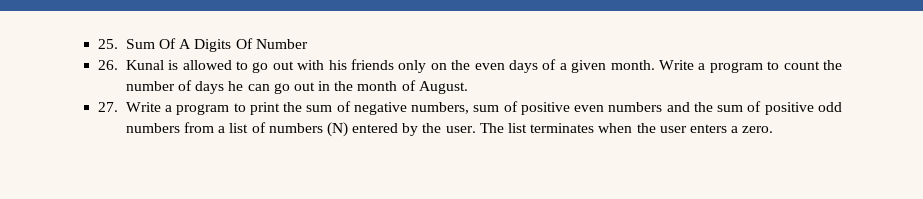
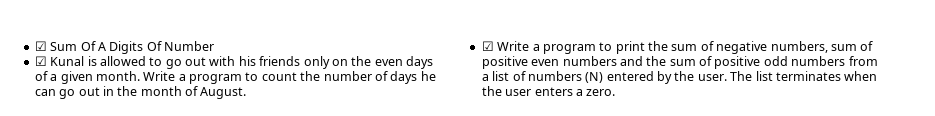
- 25. Sum Of A Digits Of Number
+ ☑ Sum Of A Digits Of Number
- 26. Kunal is allowed to go out with his friends only on the even days of a given month.
+ ☑ Kunal is allowed to go out with his friends only on the even days of a given month.
- 27. Write a program to print the sum of negative numbers, sum of positive even numbers and the sum of positive odd numbers from a list of numbers (N) entered by the user.
+ ☑ Write a program to print the sum of negative numbers, sum of positive even numbers and the sum of positive odd numbers from a list of numbers (N) entered by the user.

